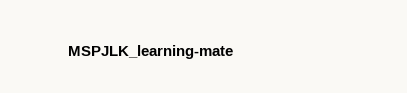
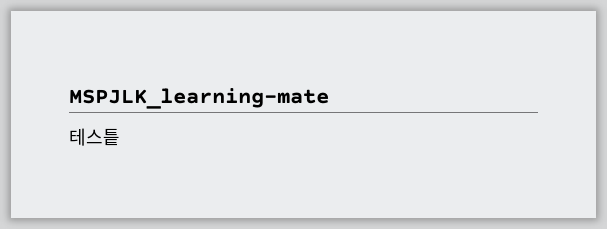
+ 테스틑

